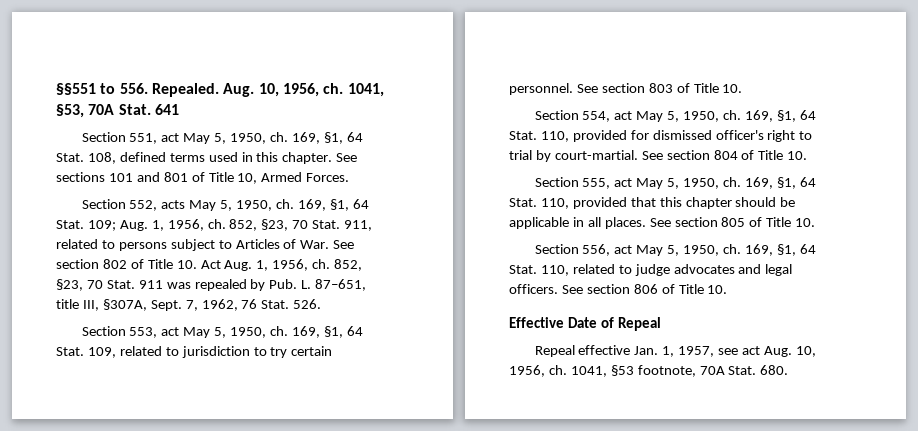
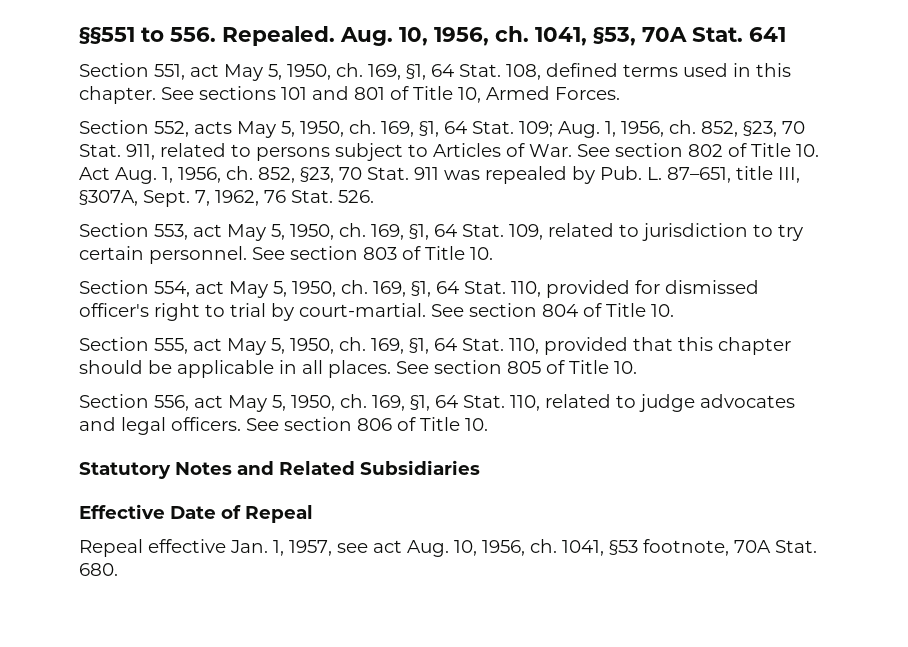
+ Statutory Notes and Related Subsidiaries

